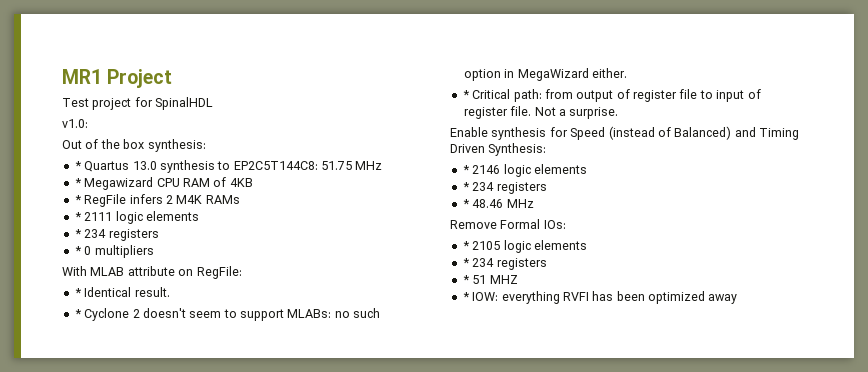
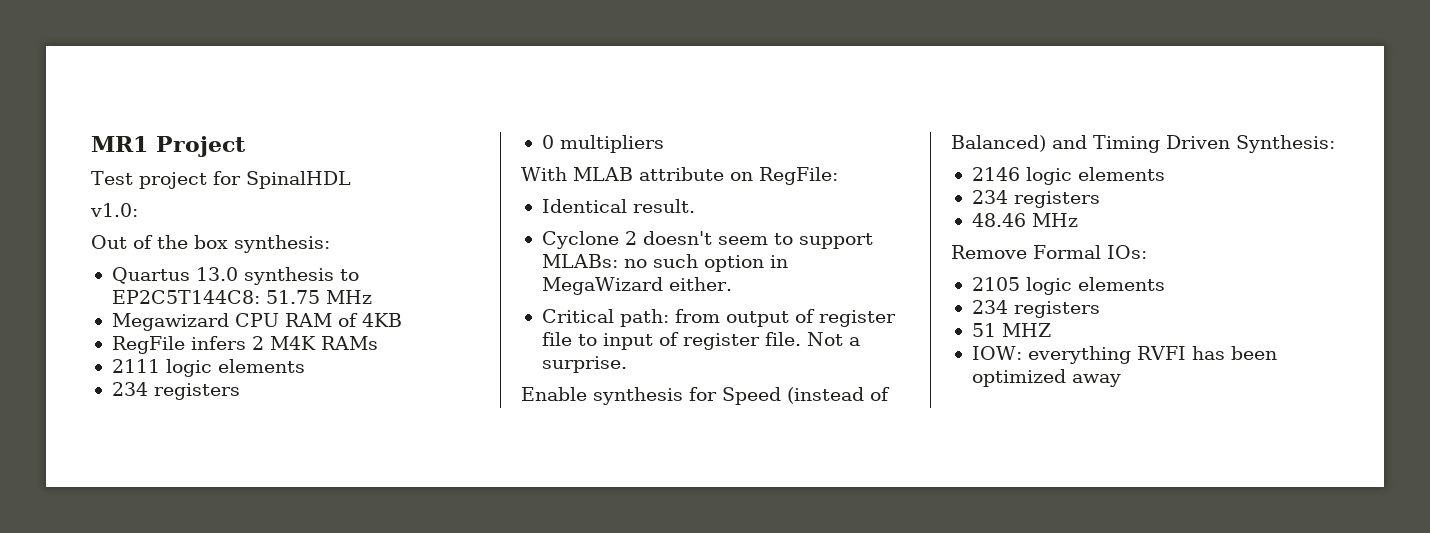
- * Quartus 13.0 synthesis to EP2C5T144C8: 51.75 MHz
+ Quartus 13.0 synthesis to EP2C5T144C8: 51.75 MHz
- * Megawizard CPU RAM of 4KB
+ Megawizard CPU RAM of 4KB
- * RegFile infers 2 M4K RAMs
+ RegFile infers 2 M4K RAMs
- * 2111 logic elements
- * 234 registers
- * 0 multipliers
+ 2111 logic elements
+ 234 registers
+ 0 multipliers
- * Identical result.
+ Identical result.
- * Cyclone 2 doesn't seem to support MLABs: no such option in MegaWizard either.
+ Cyclone 2 doesn't seem to support MLABs: no such option in MegaWizard either.
- * Critical path: from output of register file to input of register file.
+ Critical path: from output of register file to input of register file.
- * 2146 logic elements
- * 234 registers
- * 48.46 MHz
+ 2146 logic elements
+ 234 registers
+ 48.46 MHz
- * 2105 logic elements
- * 234 registers
- * 51 MHZ
+ 2105 logic elements
+ 234 registers
+ 51 MHZ
- * IOW: everything RVFI has been optimized away
+ IOW: everything RVFI has been optimized away

